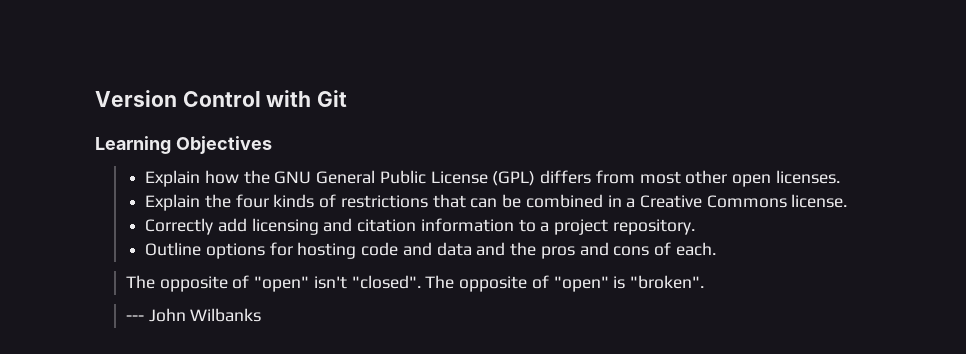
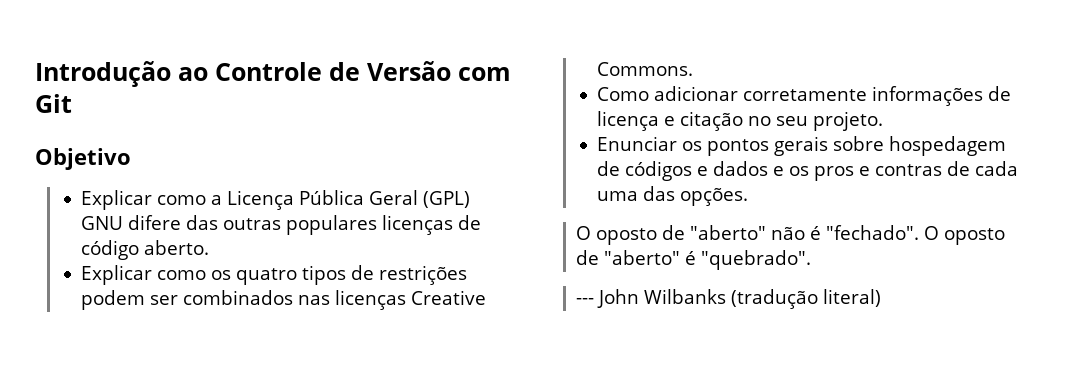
- Version Control with Git
- Learning Objectives
- Explain how the GNU General Public License (GPL) differs from most other open licenses.
- Explain the four kinds of restrictions that can be combined in a Creative Commons license.
- Correctly add licensing and citation information to a project repository.
- Outline options for hosting code and data and the pros and cons of each.
- The opposite of "open" isn't "closed". The opposite of "open" is "broken".
+ Introdução ao Controle de Versão com Git
+ Objetivo
+ Explicar como a Licença Pública Geral (GPL) GNU difere das outras populares licenças de código aberto.
+ Explicar como os quatro tipos de restrições podem ser combinados nas licenças Creative Commons.
+ Como adicionar corretamente informações de licença e citação no seu projeto.
+ Enunciar os pontos gerais sobre hospedagem de códigos e dados e os pros e contras de cada uma das opções.
+ O oposto de "aberto" não é "fechado". O oposto de "aberto" é "quebrado".
- --- John Wilbanks
+ --- John Wilbanks (tradução literal)

